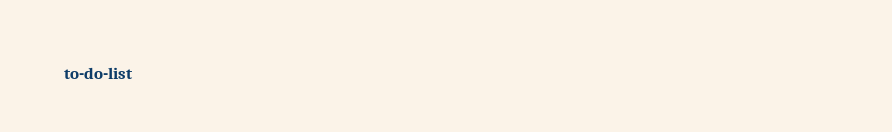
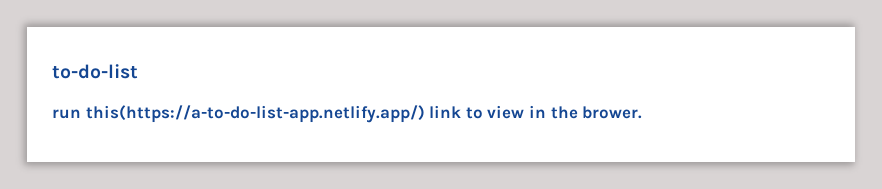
+ run this(https://a-to-do-list-app.netlify.app/) link to view in the brower.

